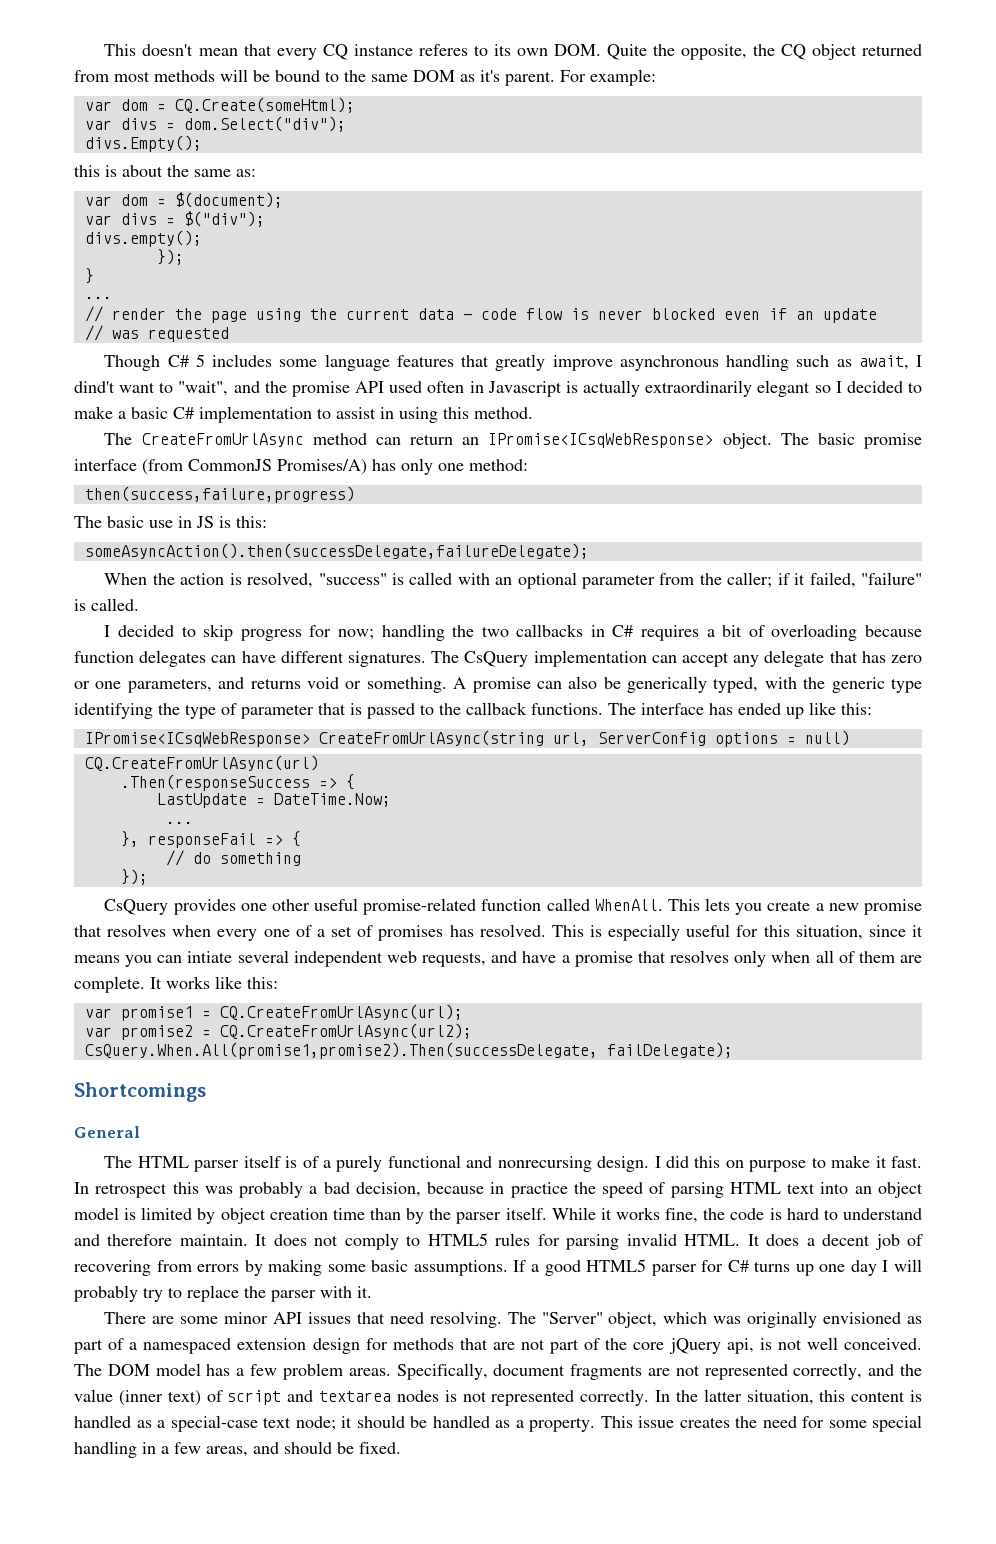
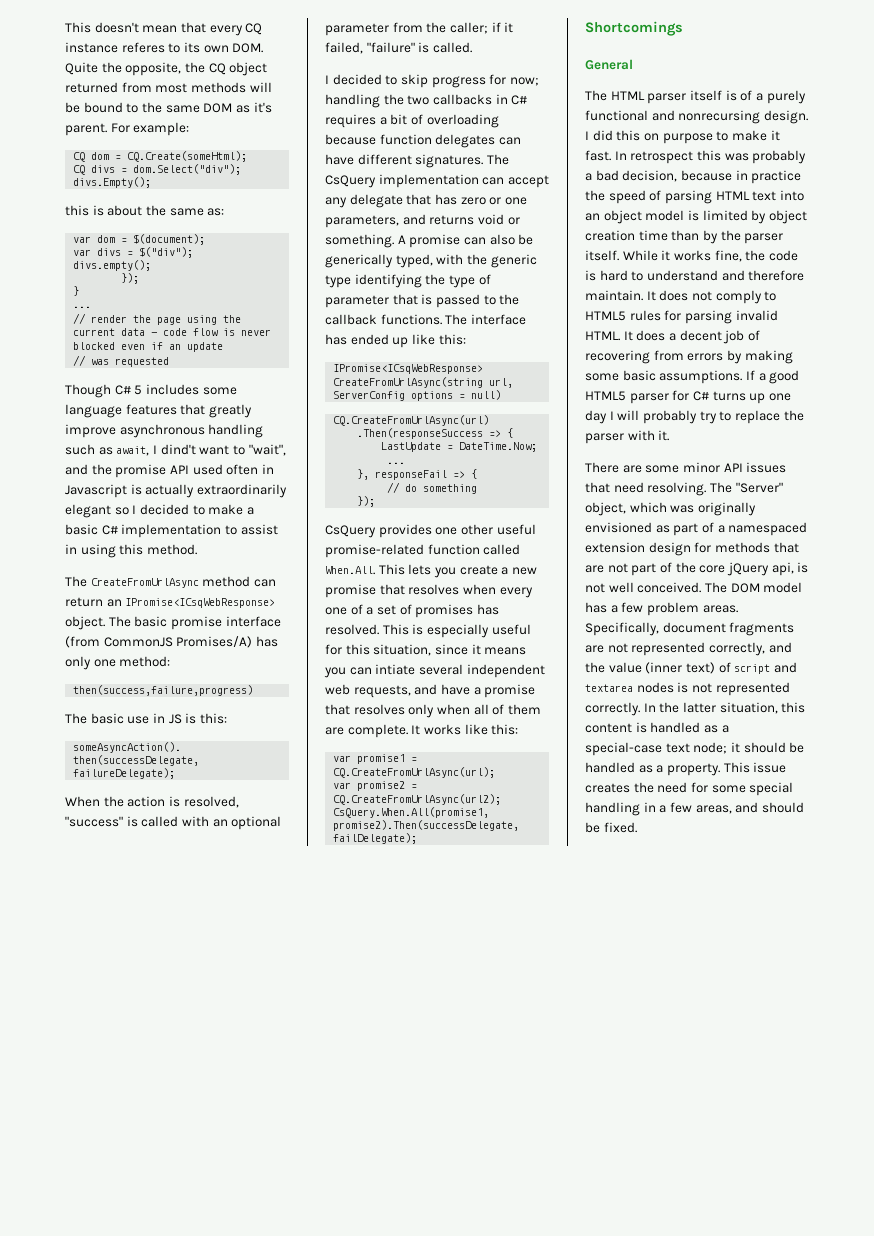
- var dom = CQ.Create(someHtml);
+ CQ dom = CQ.Create(someHtml);
- var divs = dom.Select("div");
+ CQ divs = dom.Select("div");
- CsQuery provides one other useful promise-related function called WhenAll. This lets you create a new promise that resolves when every one of a set of promises has resolved.
+ CsQuery provides one other useful promise-related function called When.All. This lets you create a new promise that resolves when every one of a set of promises has resolved.

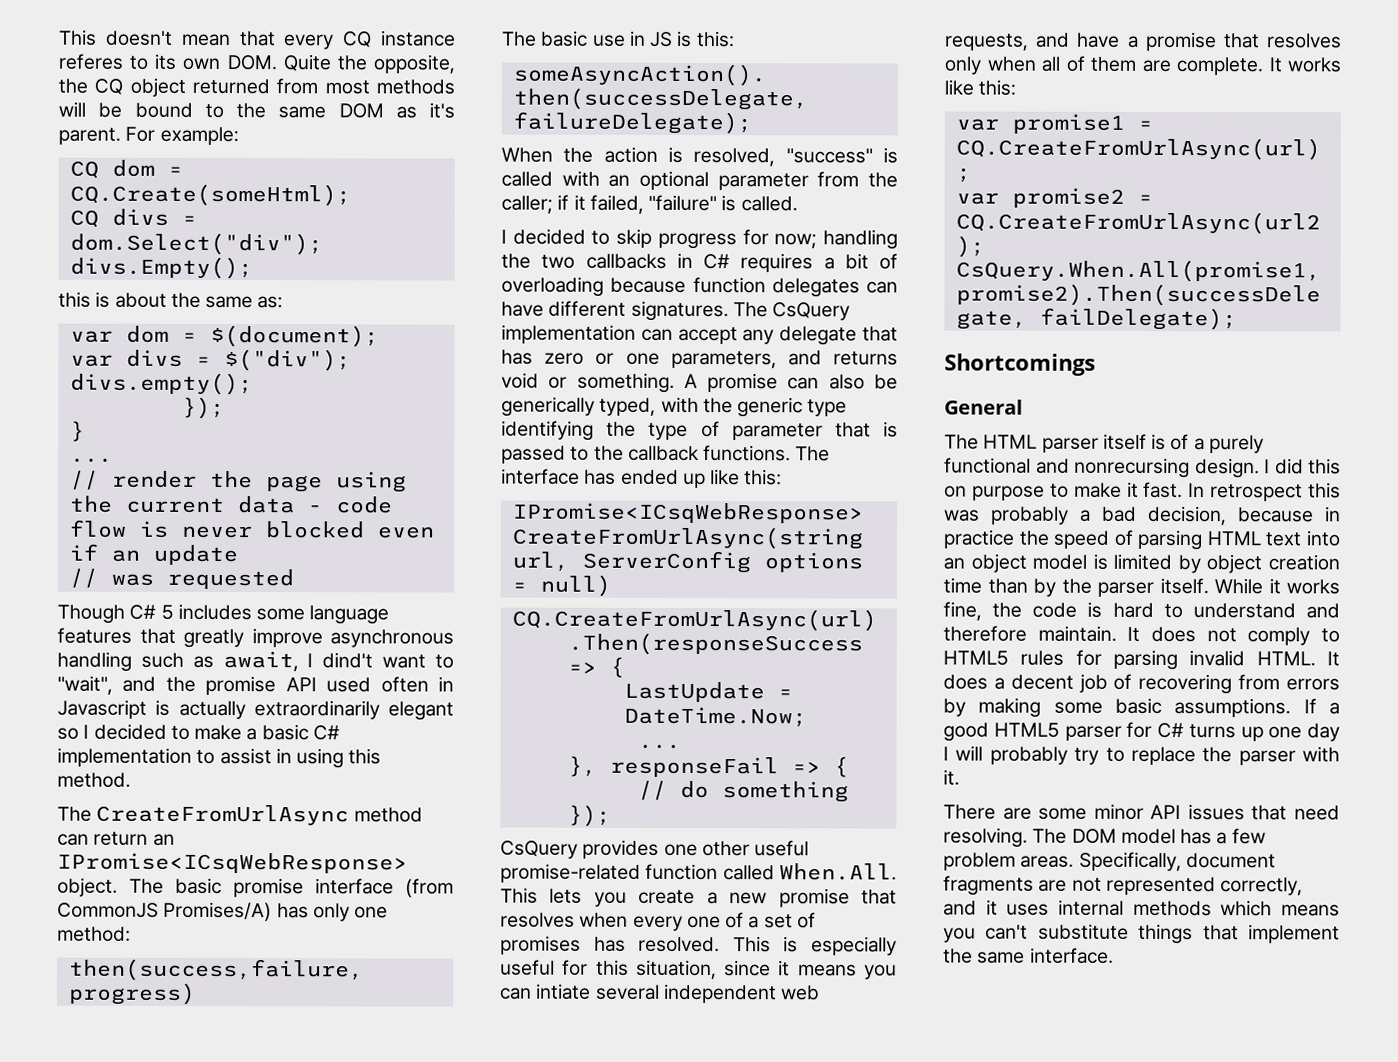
- The "Server" object, which was originally envisioned as part of a namespaced extension design for methods that are not part of the core jQuery api, is not well conceived. The DOM model has a few problem areas.
+ The DOM model has a few problem areas.
- Specifically, document fragments are not represented correctly, and the value (inner text) of script and textarea nodes is not represented correctly. In the latter situation, this content is handled as a special-case text node; it should be handled as a property. This issue creates the need for some special handling in a few areas, and should be fixed.
+ Specifically, document fragments are not represented correctly, and it uses internal methods which means you can't substitute things that implement the same interface.

